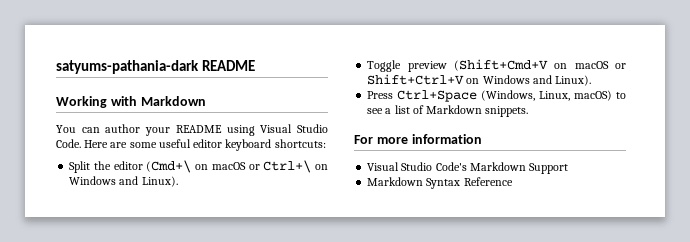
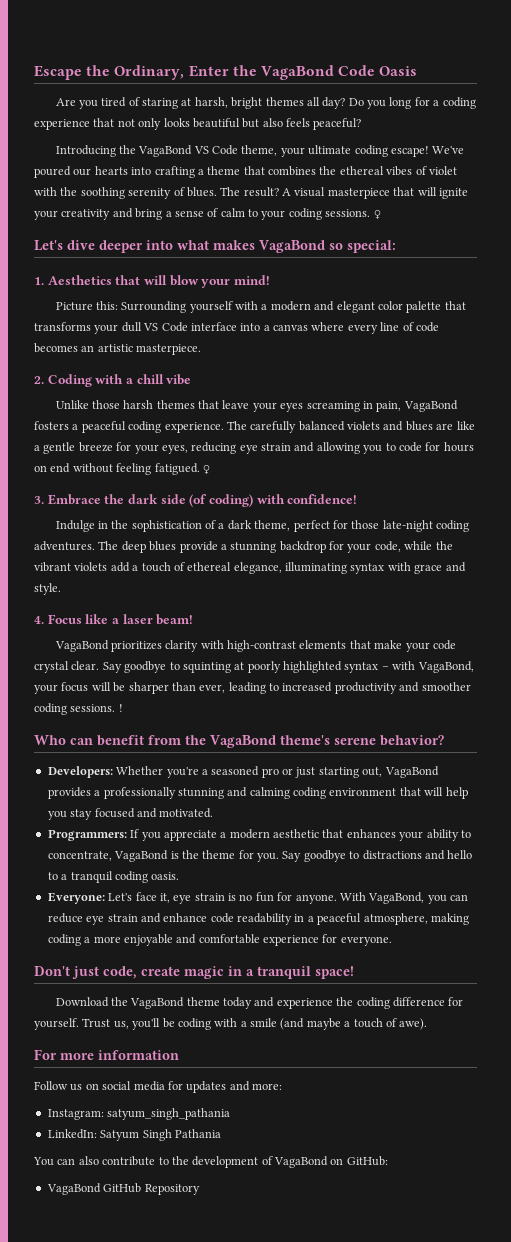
- satyums-pathania-dark README
- Working with Markdown
- You can author your README using Visual Studio Code. Here are some useful editor keyboard shortcuts:
- Split the editor (Cmd+\ on macOS or Ctrl+\ on Windows and Linux).
- Toggle preview (Shift+Cmd+V on macOS or Shift+Ctrl+V on Windows and Linux).
- Press Ctrl+Space (Windows, Linux, macOS) to see a list of Markdown snippets.
+ Escape the Ordinary, Enter the VagaBond Code Oasis
+ Are you tired of staring at harsh, bright themes all day? Do you long for a coding experience that not only looks beautiful but also feels peaceful?
+ Introducing the VagaBond VS Code theme, your ultimate coding escape! We've poured our hearts into crafting a theme that combines the ethereal vibes of violet with the soothing serenity of blues. The result? A visual masterpiece that will ignite your creativity and bring a sense of calm to your coding sessions. ♀
+ Let's dive deeper into what makes VagaBond so special:
+ 1. Aesthetics that will blow your mind!
+ Picture this: Surrounding yourself with a modern and elegant color palette that transforms your dull VS Code interface into a canvas where every line of code becomes an artistic masterpiece.
+ 2. Coding with a chill vibe
+ Unlike those harsh themes that leave your eyes screaming in pain, VagaBond fosters a peaceful coding experience. The carefully balanced violets and blues are like a gentle breeze for your eyes, reducing eye strain and allowing you to code for hours on end without feeling fatigued. ♀
+ 3. Embrace the dark side (of coding) with confidence!
+ Indulge in the sophistication of a dark theme, perfect for those late-night coding adventures. The deep blues provide a stunning backdrop for your code, while the vibrant violets add a touch of ethereal elegance, illuminating syntax with grace and style.
+ 4. Focus like a laser beam!
+ VagaBond prioritizes clarity with high-contrast elements that make your code crystal clear. Say goodbye to squinting at poorly highlighted syntax – with VagaBond, your focus will be sharper than ever, leading to increased productivity and smoother coding sessions. !
+ Who can benefit from the VagaBond theme's serene behavior?
+ Developers: Whether you're a seasoned pro or just starting out, VagaBond provides a professionally stunning and calming coding environment that will help you stay focused and motivated.
+ Programmers: If you appreciate a modern aesthetic that enhances your ability to concentrate, VagaBond is the theme for you. Say goodbye to distractions and hello to a tranquil coding oasis.
+ Everyone: Let's face it, eye strain is no fun for anyone. With VagaBond, you can reduce eye strain and enhance code readability in a peaceful atmosphere, making coding a more enjoyable and comfortable experience for everyone.
+ Don't just code, create magic in a tranquil space!
+ Download the VagaBond theme today and experience the coding difference for yourself. Trust us, you'll be coding with a smile (and maybe a touch of awe).
  For more information
- Visual Studio Code's Markdown Support
- Markdown Syntax Reference
+ Follow us on social media for updates and more:
+ Instagram: satyum_singh_pathania
+ LinkedIn: Satyum Singh Pathania
+ You can also contribute to the development of VagaBond on GitHub:
+ VagaBond GitHub Repository

